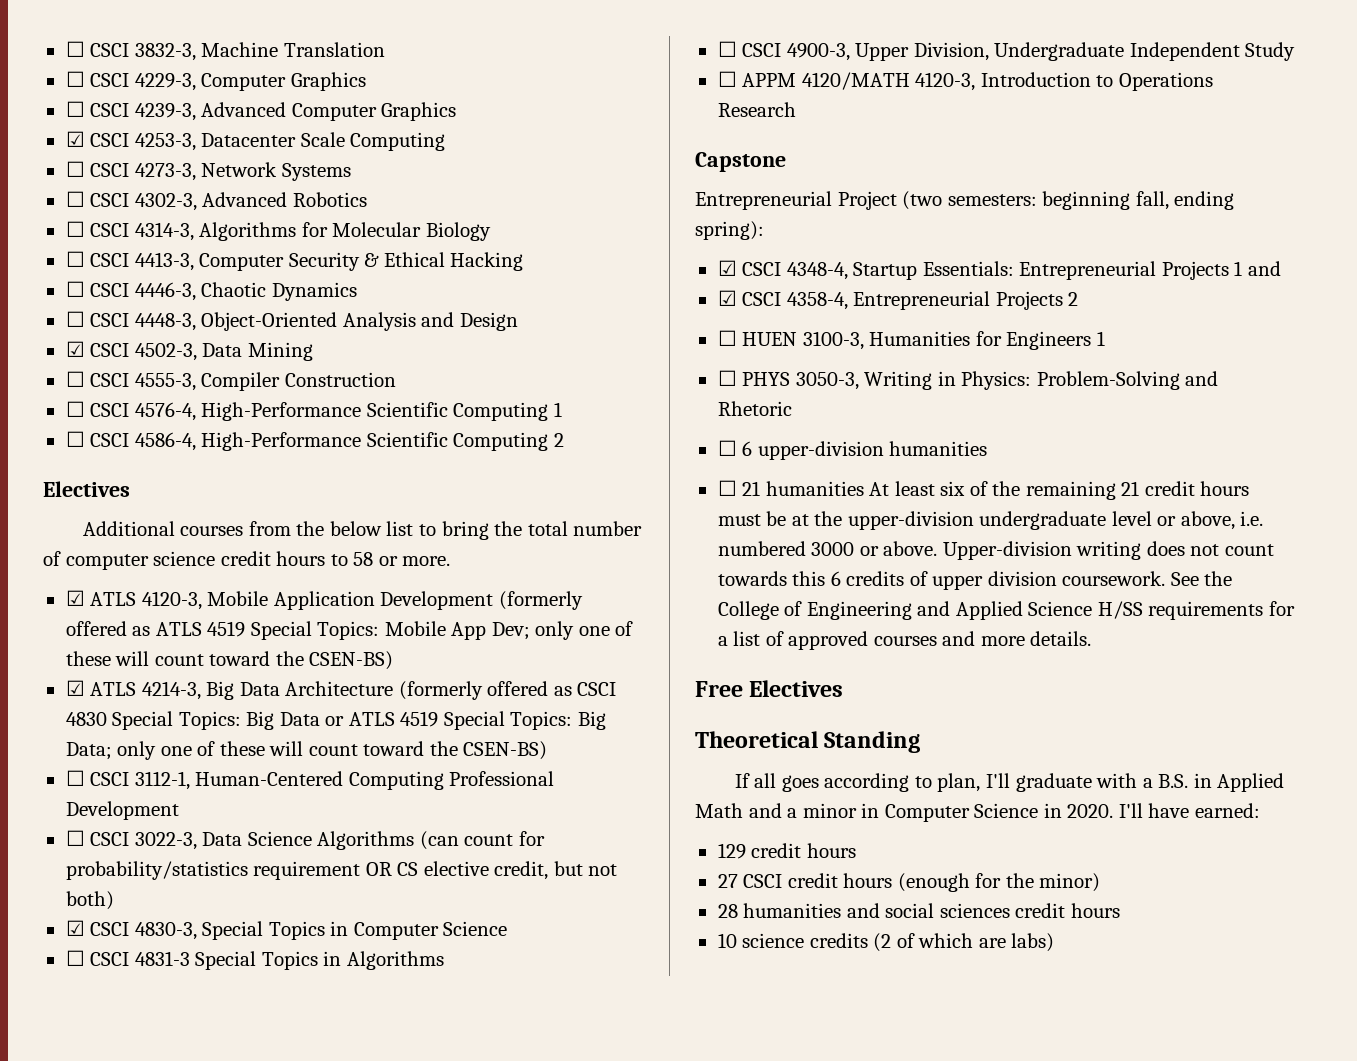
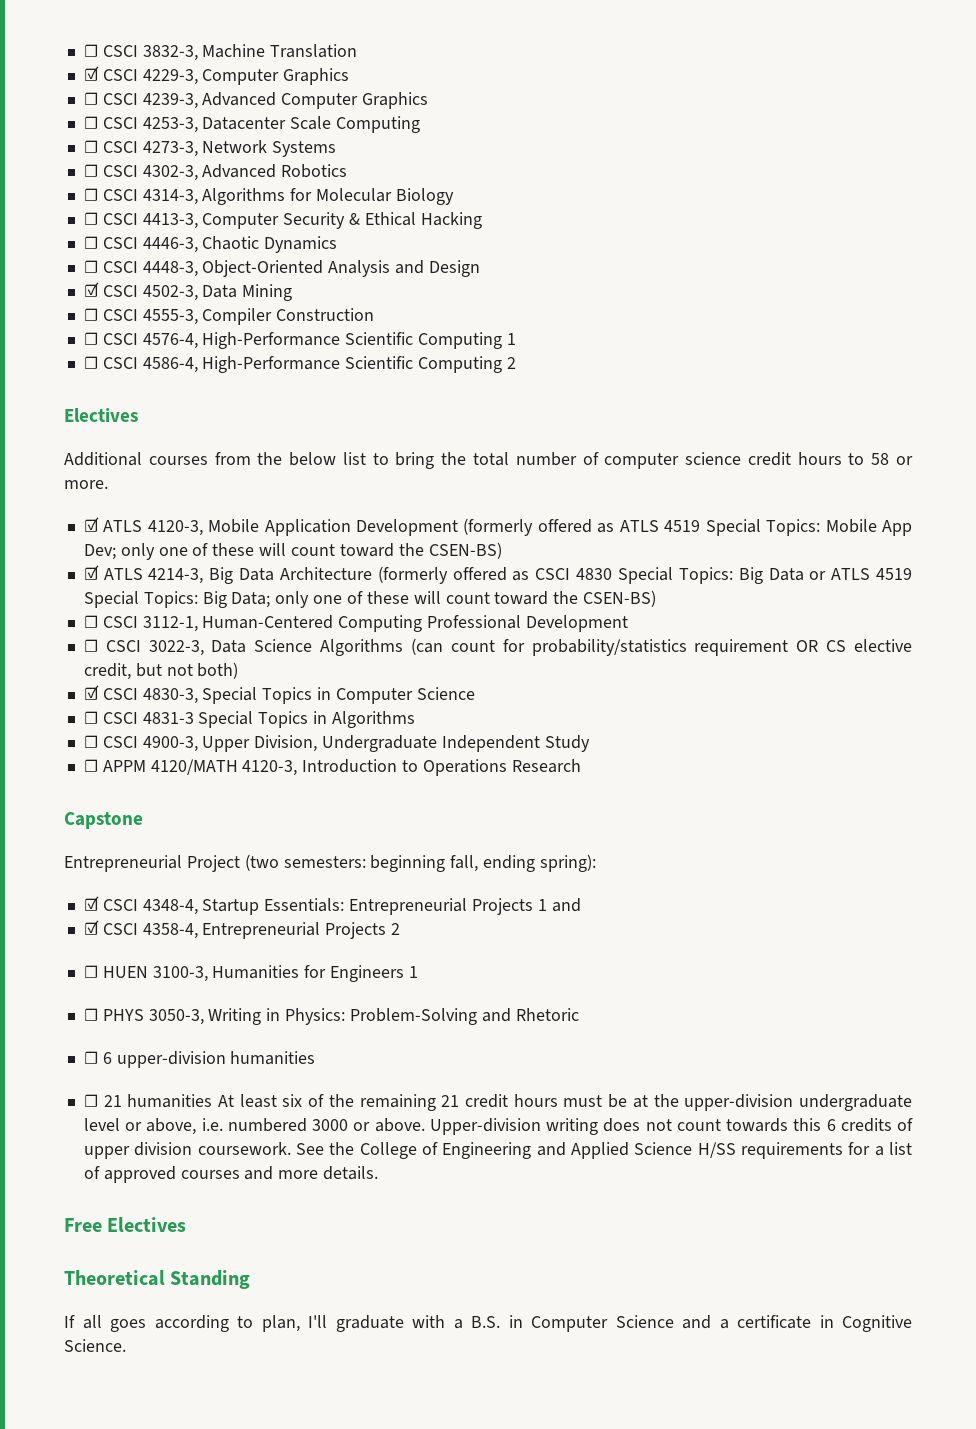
- ☐ CSCI 4229-3, Computer Graphics
+ ☑ CSCI 4229-3, Computer Graphics
- ☑ CSCI 4253-3, Datacenter Scale Computing
+ ☐ CSCI 4253-3, Datacenter Scale Computing
- If all goes according to plan, I'll graduate with a B.S. in Applied Math and a minor in Computer Science in 2020. I'll have earned:
- 129 credit hours
- 27 CSCI credit hours (enough for the minor)
- 28 humanities and social sciences credit hours
- 10 science credits (2 of which are labs)
+ If all goes according to plan, I'll graduate with a B.S. in Computer Science and a certificate in Cognitive Science.

